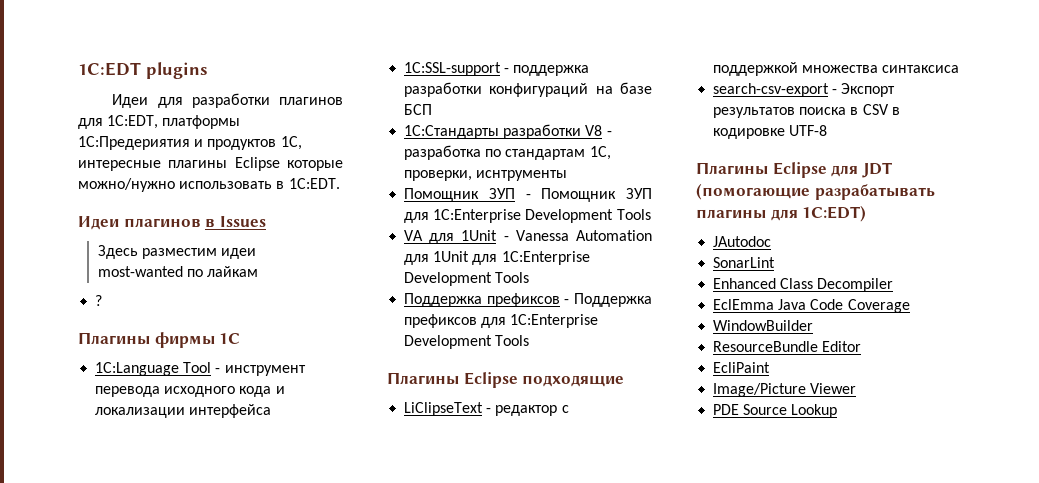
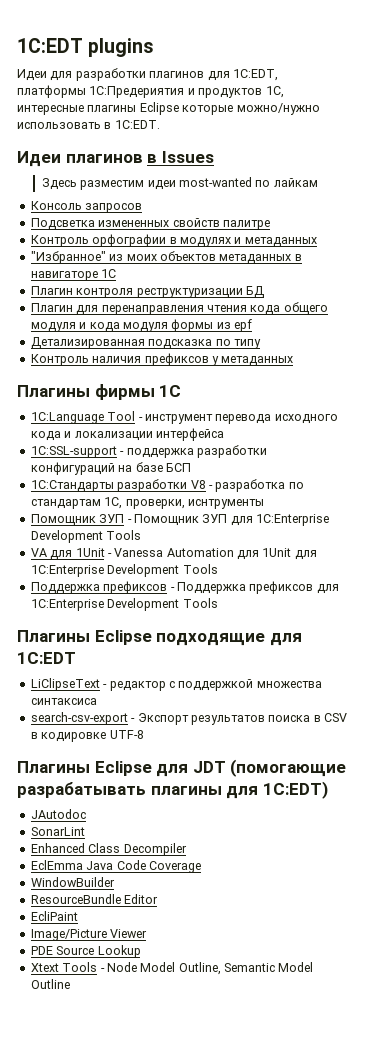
- ?
+ Консоль запросов
+ Подсветка измененных свойств палитре
+ Контроль орфографии в модулях и метаданных
+ "Избранное" из моих объектов метаданных в навигаторе 1C
+ Плагин контроля реструктуризации БД
+ Плагин для перенаправления чтения кода общего модуля и кода модуля формы из epf
+ Детализированная подсказка по типу
+ Контроль наличия префиксов у метаданных
- Плагины Eclipse подходящие
+ Плагины Eclipse подходящие для 1C:EDT
+ Xtext Tools - Node Model Outline, Semantic Model Outline

